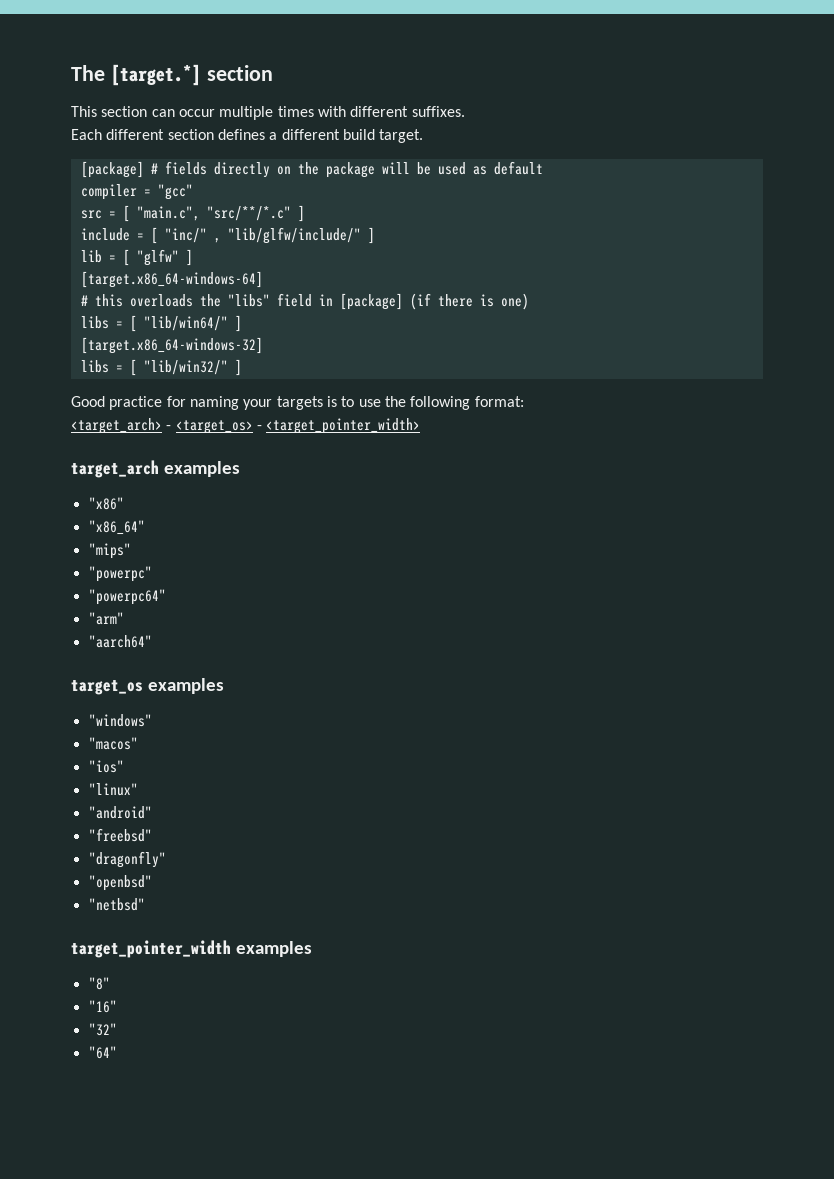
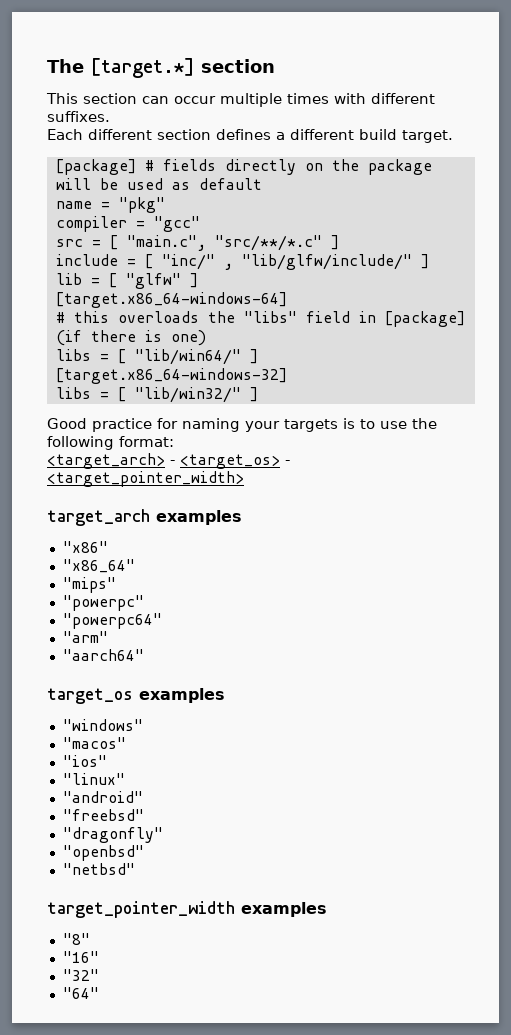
+ name = "pkg"

